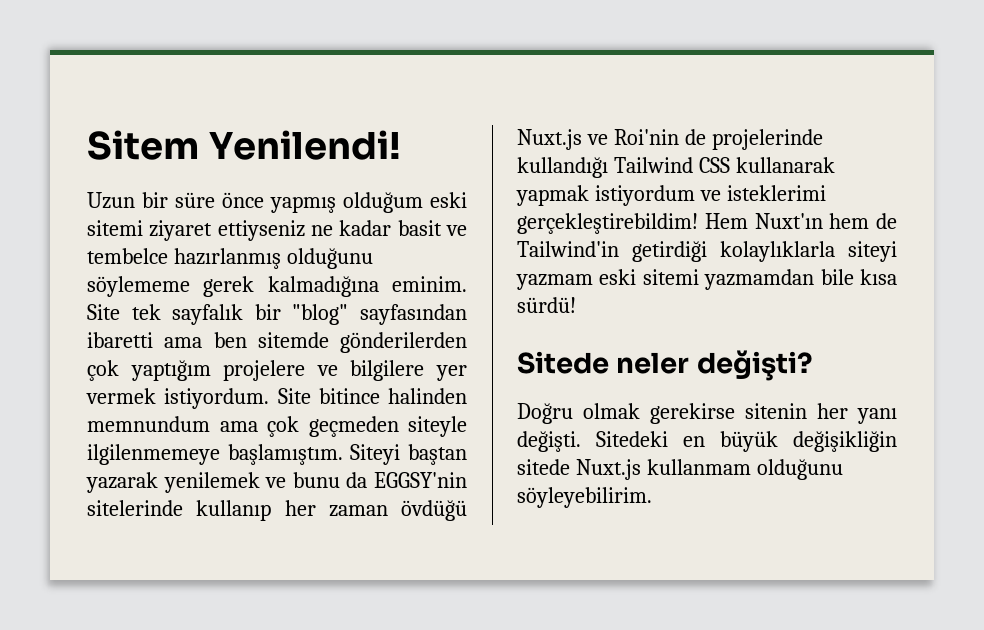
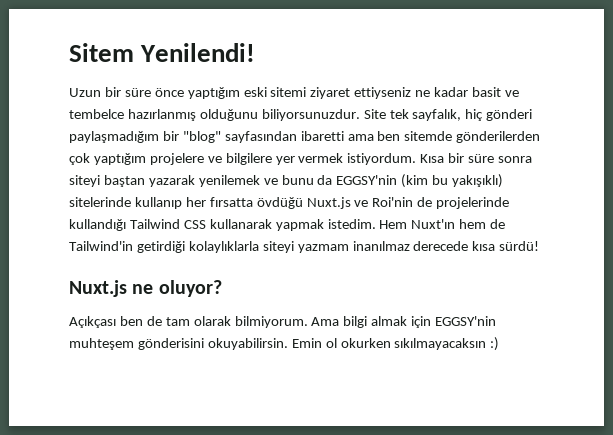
- Uzun bir süre önce yapmış olduğum eski sitemi ziyaret ettiyseniz ne kadar basit ve tembelce hazırlanmış olduğunu söylememe gerek kalmadığına eminim. Site tek sayfalık bir "blog" sayfasından ibaretti ama ben sitemde gönderilerden çok yaptığım projelere ve bilgilere yer vermek istiyordum.
+ Uzun bir süre önce yaptığım eski sitemi ziyaret ettiyseniz ne kadar basit ve tembelce hazırlanmış olduğunu biliyorsunuzdur. Site tek sayfalık, hiç gönderi paylaşmadığım bir "blog" sayfasından ibaretti ama ben sitemde gönderilerden çok yaptığım projelere ve bilgilere yer vermek istiyordum.
- Site bitince halinden memnundum ama çok geçmeden siteyle ilgilenmemeye başlamıştım. Siteyi baştan yazarak yenilemek ve bunu da EGGSY'nin sitelerinde kullanıp her zaman övdüğü Nuxt.js ve Roi'nin de projelerinde kullandığı Tailwind CSS kullanarak yapmak istiyordum ve isteklerimi gerçekleştirebildim!
+ Kısa bir süre sonra siteyi baştan yazarak yenilemek ve bunu da EGGSY'nin (kim bu yakışıklı) sitelerinde kullanıp her fırsatta övdüğü Nuxt.js ve Roi'nin de projelerinde kullandığı Tailwind CSS kullanarak yapmak istedim.
- Hem Nuxt'ın hem de Tailwind'in getirdiği kolaylıklarla siteyi yazmam eski sitemi yazmamdan bile kısa sürdü!
- Sitede neler değişti?
- Doğru olmak gerekirse sitenin her yanı değişti. Sitedeki en büyük değişikliğin sitede Nuxt.js kullanmam olduğunu söyleyebilirim.
+ Hem Nuxt'ın hem de Tailwind'in getirdiği kolaylıklarla siteyi yazmam inanılmaz derecede kısa sürdü!
+ Nuxt.js ne oluyor?
+ Açıkçası ben de tam olarak bilmiyorum. Ama bilgi almak için EGGSY'nin muhteşem gönderisini okuyabilirsin. Emin ol okurken sıkılmayacaksın :)

